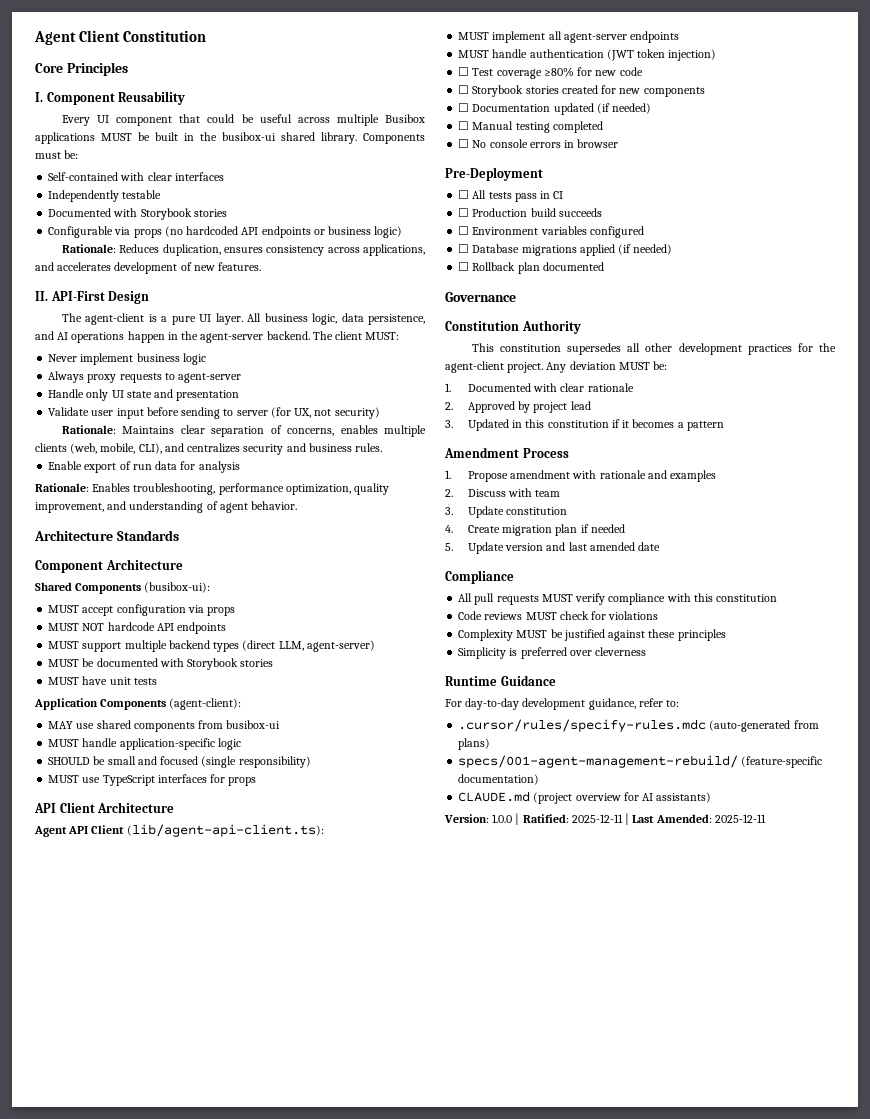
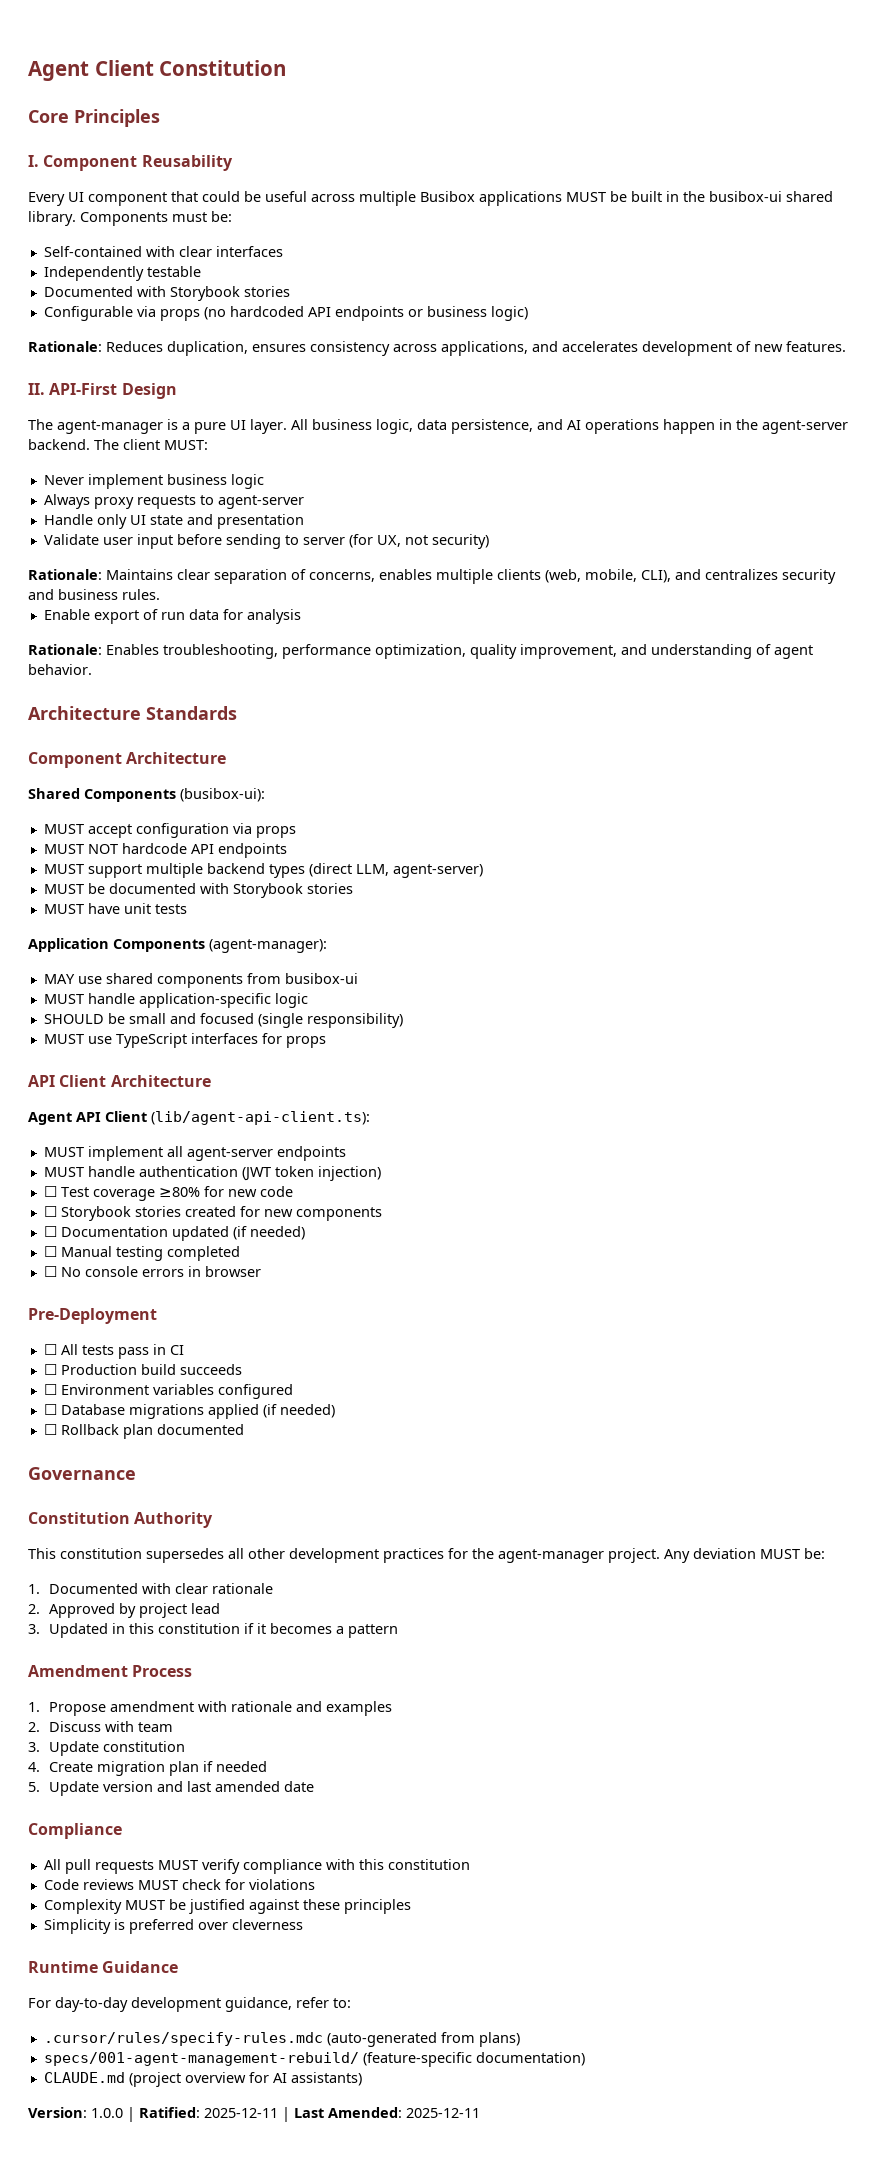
- The agent-client is a pure UI layer.
+ The agent-manager is a pure UI layer.
- Application Components (agent-client):
+ Application Components (agent-manager):
- This constitution supersedes all other development practices for the agent-client project.
+ This constitution supersedes all other development practices for the agent-manager project.

